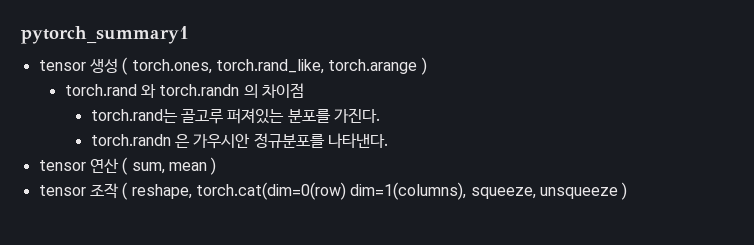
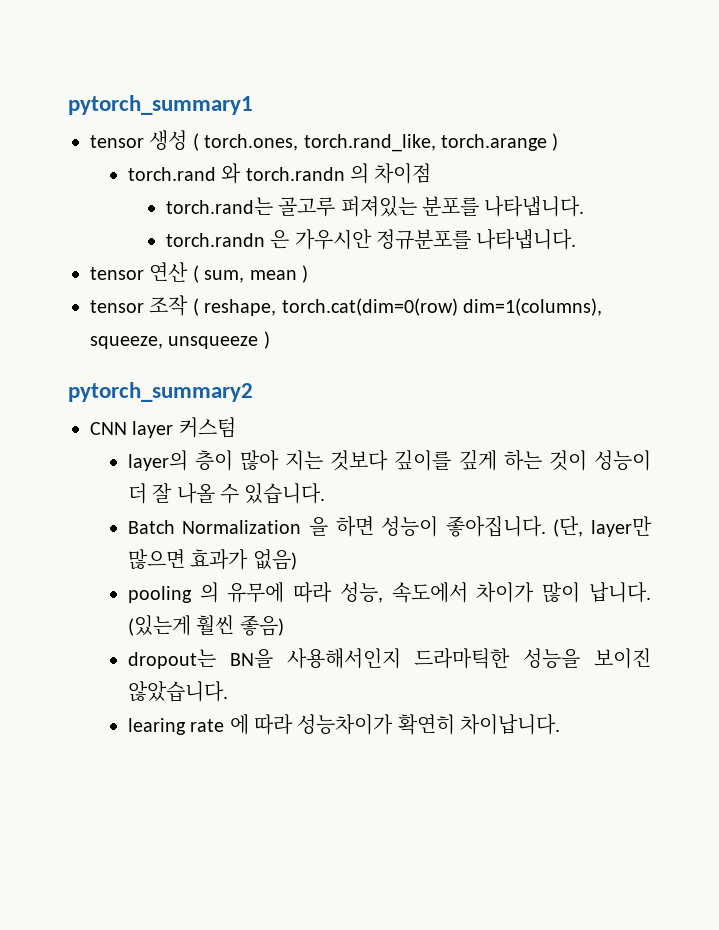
- torch.rand는 골고루 퍼져있는 분포를 가진다.
+ torch.rand는 골고루 퍼져있는 분포를 나타냅니다.
- torch.randn 은 가우시안 정규분포를 나타낸다.
+ torch.randn 은 가우시안 정규분포를 나타냅니다.
+ pytorch_summary2
+ CNN layer 커스텀
+ layer의 층이 많아 지는 것보다 깊이를 깊게 하는 것이 성능이 더 잘 나올 수 있습니다.
+ Batch Normalization 을 하면 성능이 좋아집니다. (단, layer만 많으면 효과가 없음)
+ pooling 의 유무에 따라 성능, 속도에서 차이가 많이 납니다. (있는게 훨씬 좋음)
+ dropout는 BN을 사용해서인지 드라마틱한 성능을 보이진 않았습니다.
+ learing rate 에 따라 성능차이가 확연히 차이납니다.

